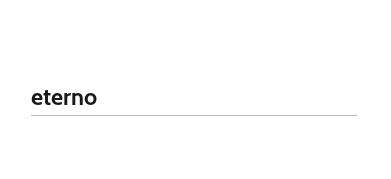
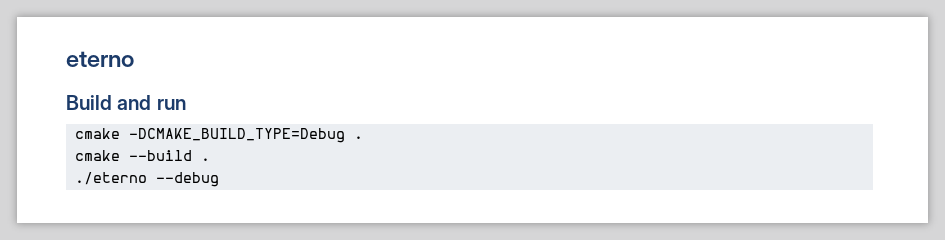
+ Build and run
+ cmake -DCMAKE_BUILD_TYPE=Debug .
+ cmake --build .
+ ./eterno --debug

